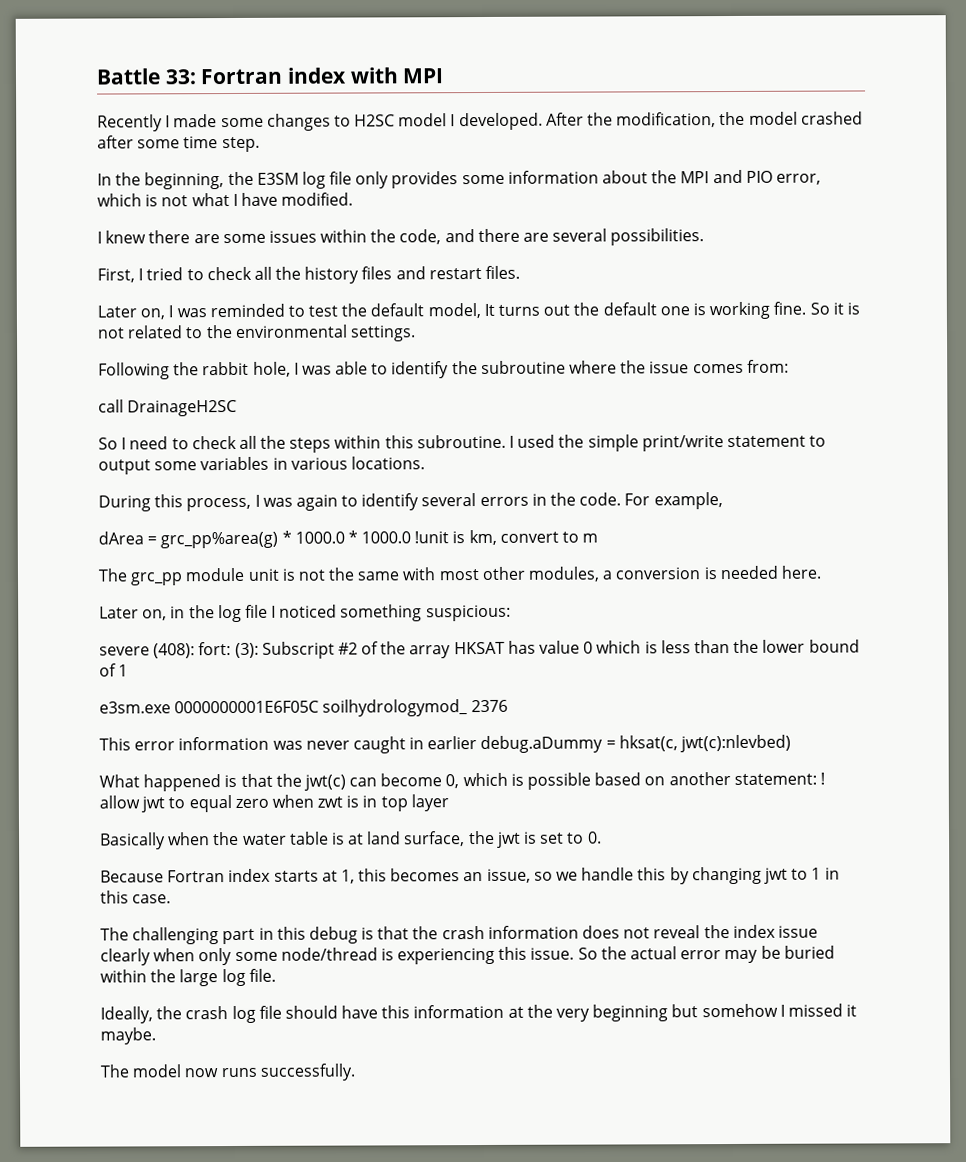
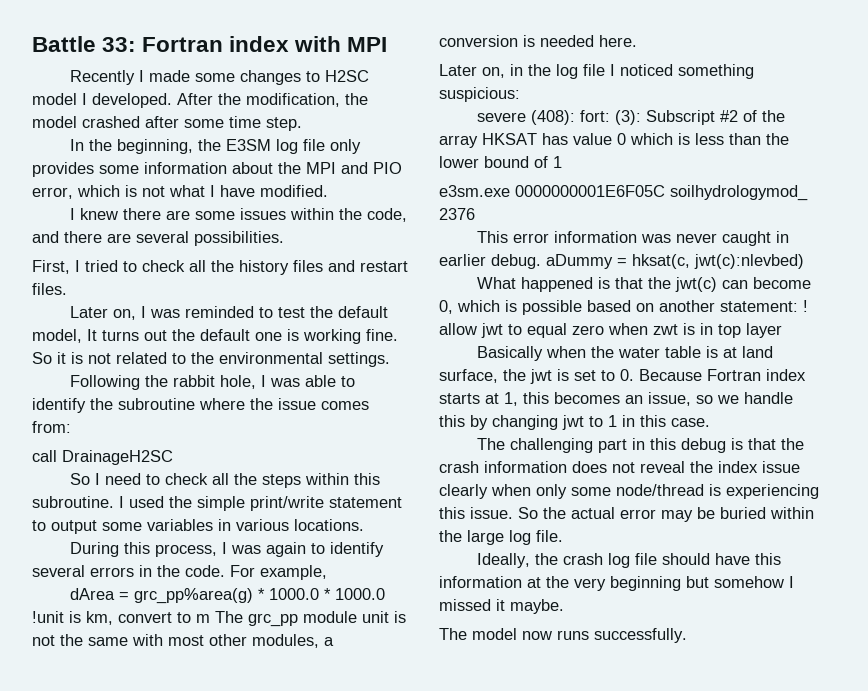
- dArea = grc_pp%area(g) * 1000.0 * 1000.0 !unit is km, convert to m
- The grc_pp module unit is not the same with most other modules, a conversion is needed here.
+ dArea = grc_pp%area(g) * 1000.0 * 1000.0 !unit is km, convert to m The grc_pp module unit is not the same with most other modules, a conversion is needed here.
- This error information was never caught in earlier debug.aDummy = hksat(c, jwt(c):nlevbed)
+ This error information was never caught in earlier debug. aDummy = hksat(c, jwt(c):nlevbed)
- Basically when the water table is at land surface, the jwt is set to 0.
- Because Fortran index starts at 1, this becomes an issue, so we handle this by changing jwt to 1 in this case.
+ Basically when the water table is at land surface, the jwt is set to 0. Because Fortran index starts at 1, this becomes an issue, so we handle this by changing jwt to 1 in this case.

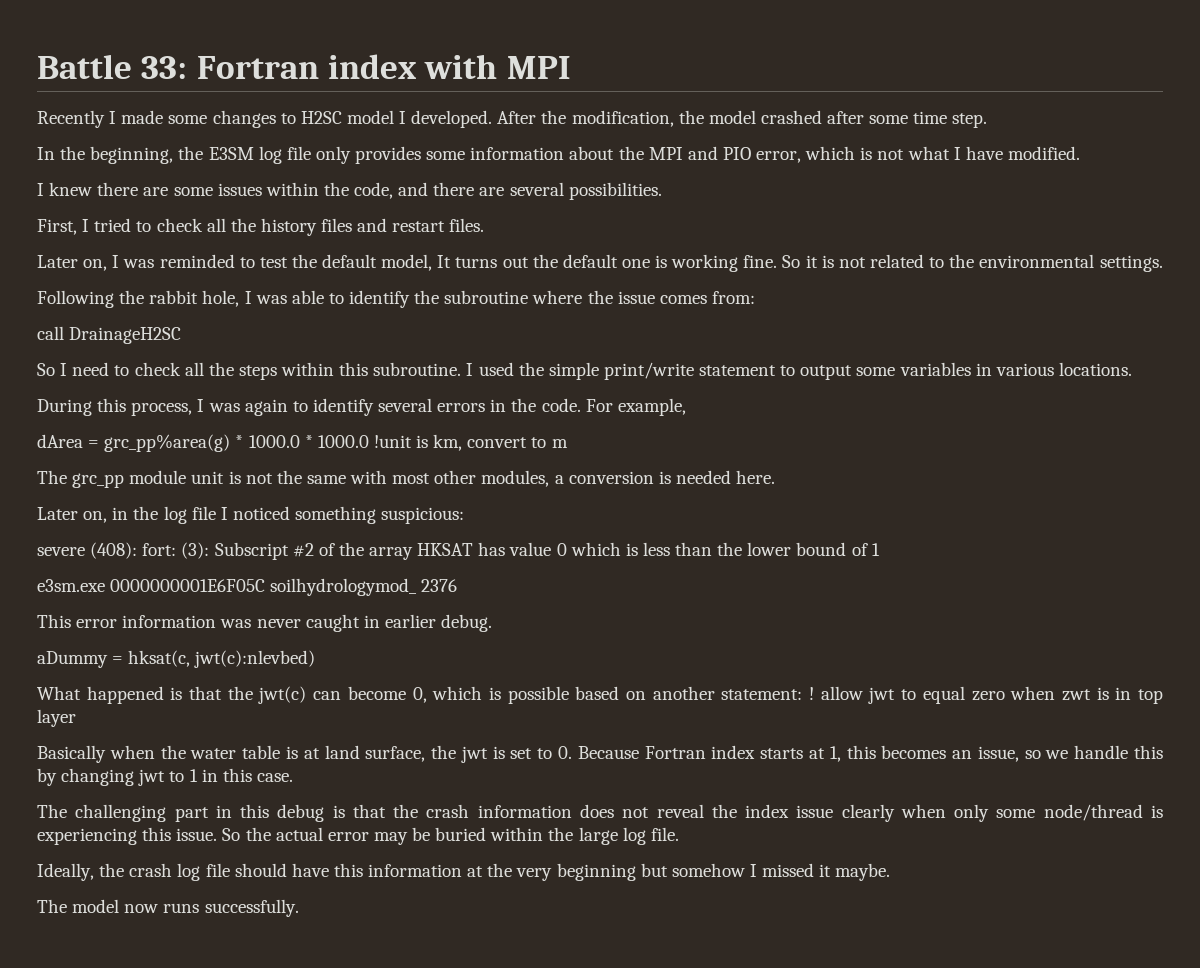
- dArea = grc_pp%area(g) * 1000.0 * 1000.0 !unit is km, convert to m The grc_pp module unit is not the same with most other modules, a conversion is needed here.
+ dArea = grc_pp%area(g) * 1000.0 * 1000.0 !unit is km, convert to m
+ The grc_pp module unit is not the same with most other modules, a conversion is needed here.
- This error information was never caught in earlier debug. aDummy = hksat(c, jwt(c):nlevbed)
+ This error information was never caught in earlier debug.
+ aDummy = hksat(c, jwt(c):nlevbed)

